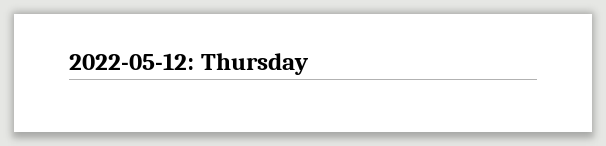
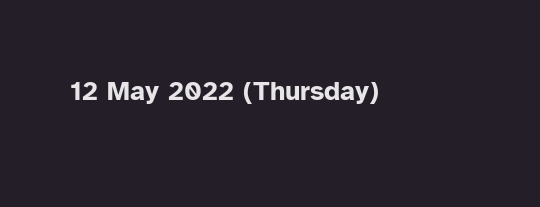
- 2022-05-12: Thursday
+ 12 May 2022 (Thursday)

